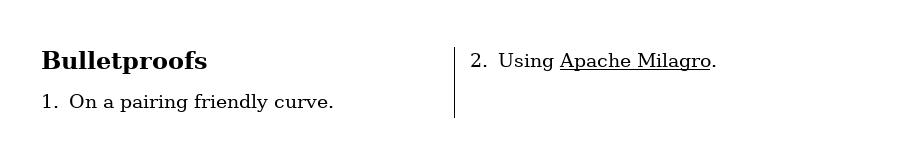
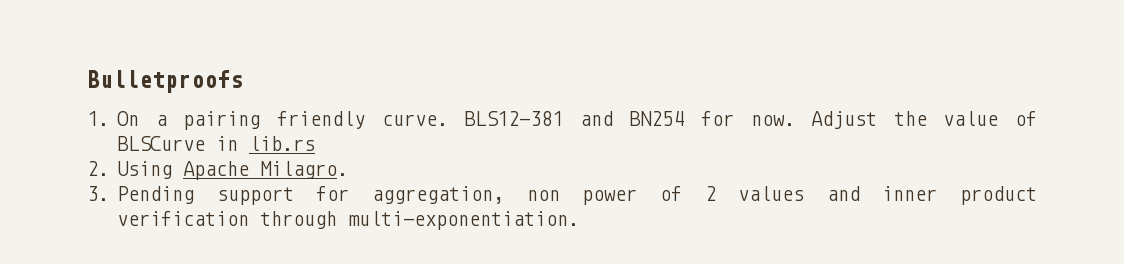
- 1. On a pairing friendly curve.
+ 1. On a pairing friendly curve. BLS12-381 and BN254 for now. Adjust the value of BLSCurve in lib.rs
  2. Using Apache Milagro.
+ 3. Pending support for aggregation, non power of 2 values and inner product verification through multi-exponentiation.

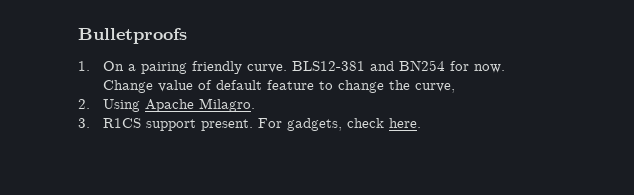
- Adjust the value of BLSCurve in lib.rs
+ Change value of default feature to change the curve,
- 3. Pending support for aggregation, non power of 2 values and inner product verification through multi-exponentiation.
+ 3. R1CS support present. For gadgets, check here.

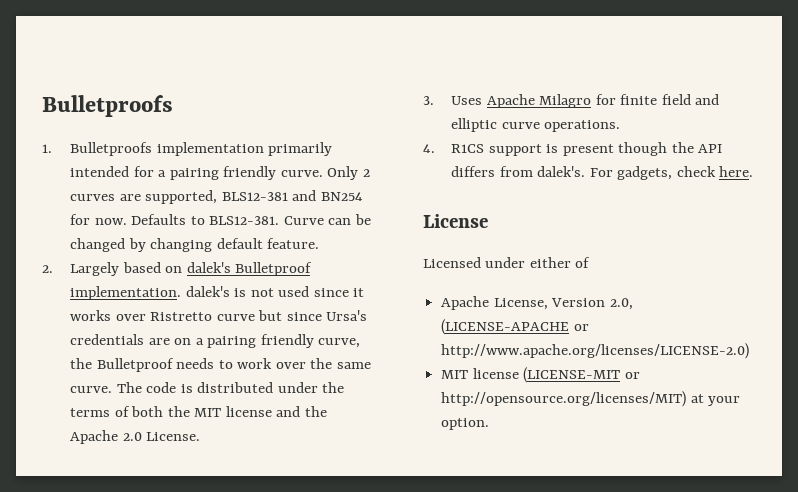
- 1. On a pairing friendly curve. BLS12-381 and BN254 for now.
+ 1. Bulletproofs implementation primarily intended for a pairing friendly curve. Only 2 curves are supported, BLS12-381 and BN254 for now.
- Change value of default feature to change the curve,
- 2. Using Apache Milagro.
- 3. R1CS support present. For gadgets, check here.
+ Defaults to BLS12-381. Curve can be changed by changing default feature.
+ 2. Largely based on dalek's Bulletproof implementation. dalek's is not used since it works over Ristretto curve but since Ursa's credentials are on a pairing friendly curve, the Bulletproof needs to work over the same curve. The code is distributed under the terms of both the MIT license and the Apache 2.0 License.
+ 3. Uses Apache Milagro for finite field and elliptic curve operations.
+ 4. R1CS support is present though the API differs from dalek's. For gadgets, check here.
+ License
+ Licensed under either of
+ Apache License, Version 2.0, (LICENSE-APACHE or http://www.apache.org/licenses/LICENSE-2.0)
+ MIT license (LICENSE-MIT or http://opensource.org/licenses/MIT) at your option.

